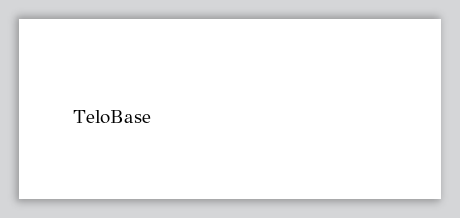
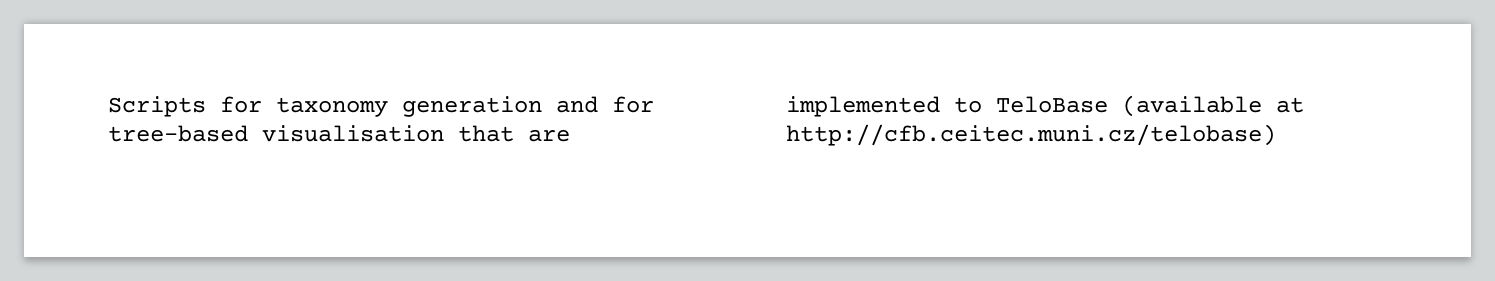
- TeloBase
+ Scripts for taxonomy generation and for tree-based visualisation that are implemented to TeloBase (available at http://cfb.ceitec.muni.cz/telobase)

